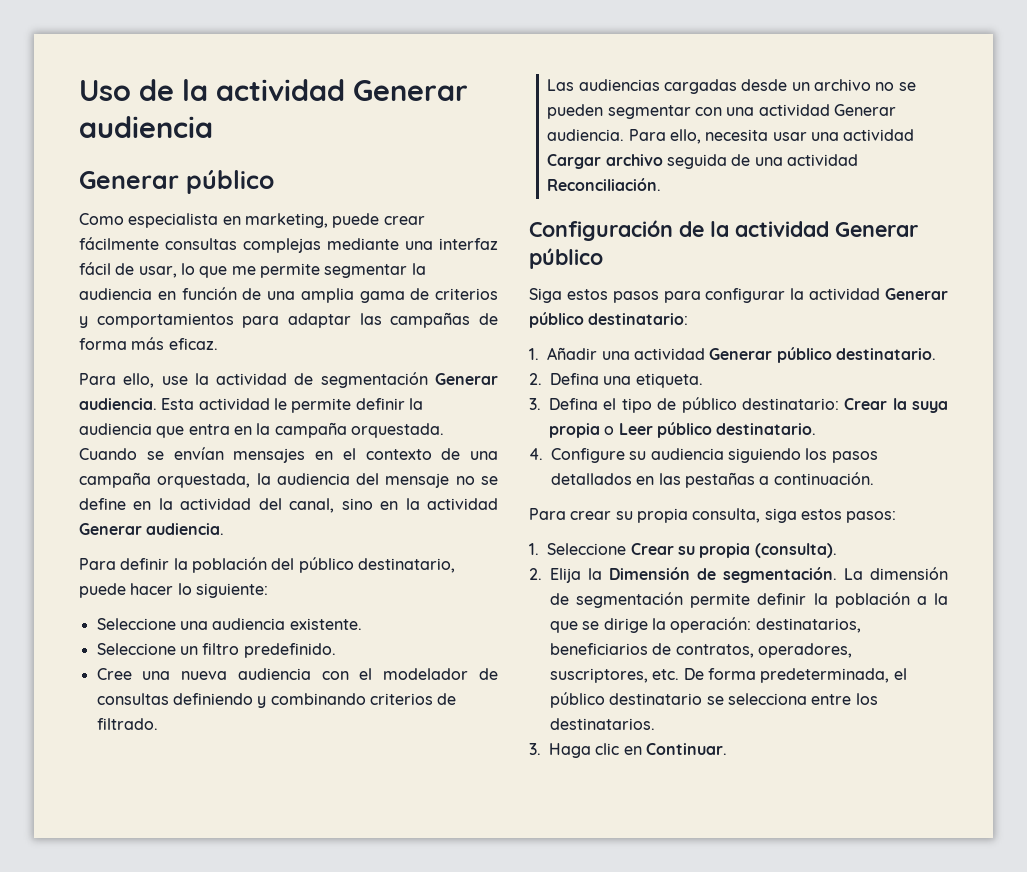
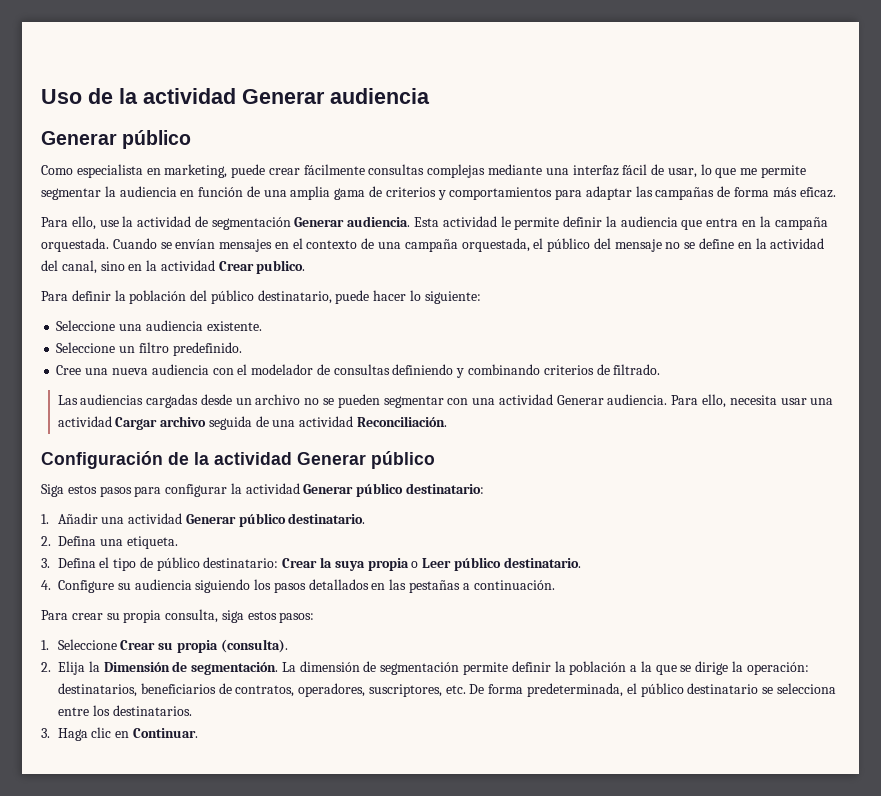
- Cuando se envían mensajes en el contexto de una campaña orquestada, la audiencia del mensaje no se define en la actividad del canal, sino en la actividad Generar audiencia.
+ Cuando se envían mensajes en el contexto de una campaña orquestada, el público del mensaje no se define en la actividad del canal, sino en la actividad Crear publico.

